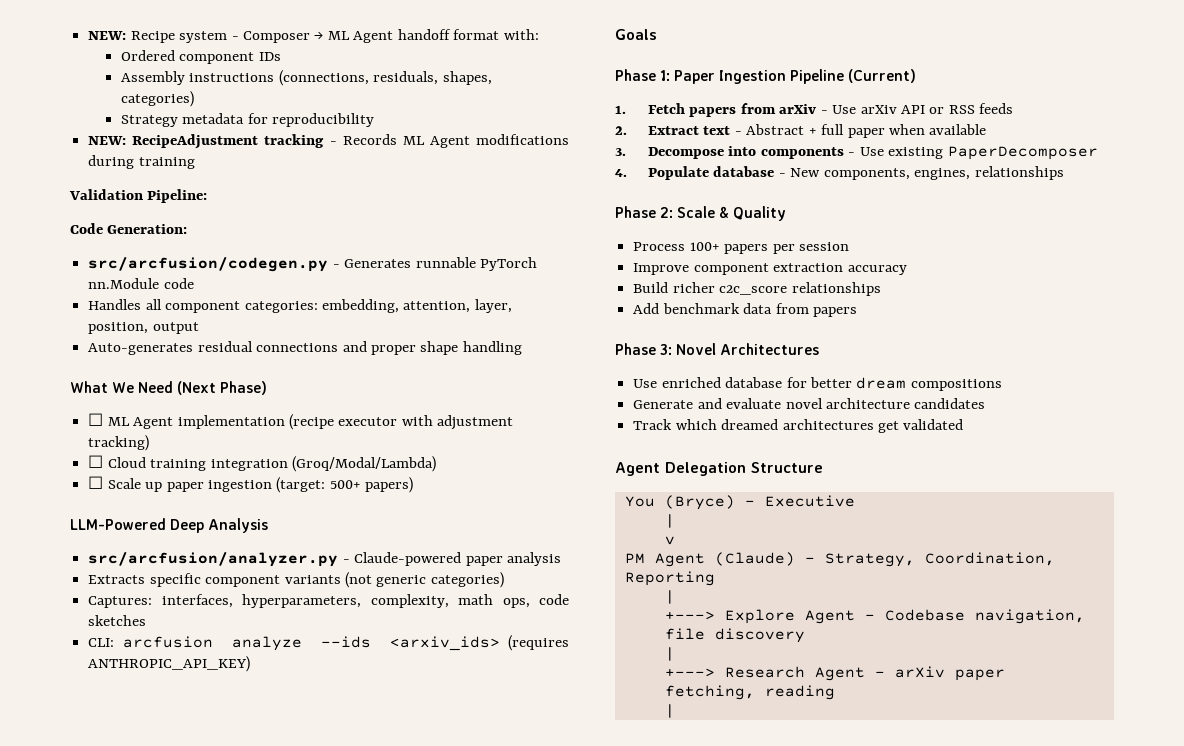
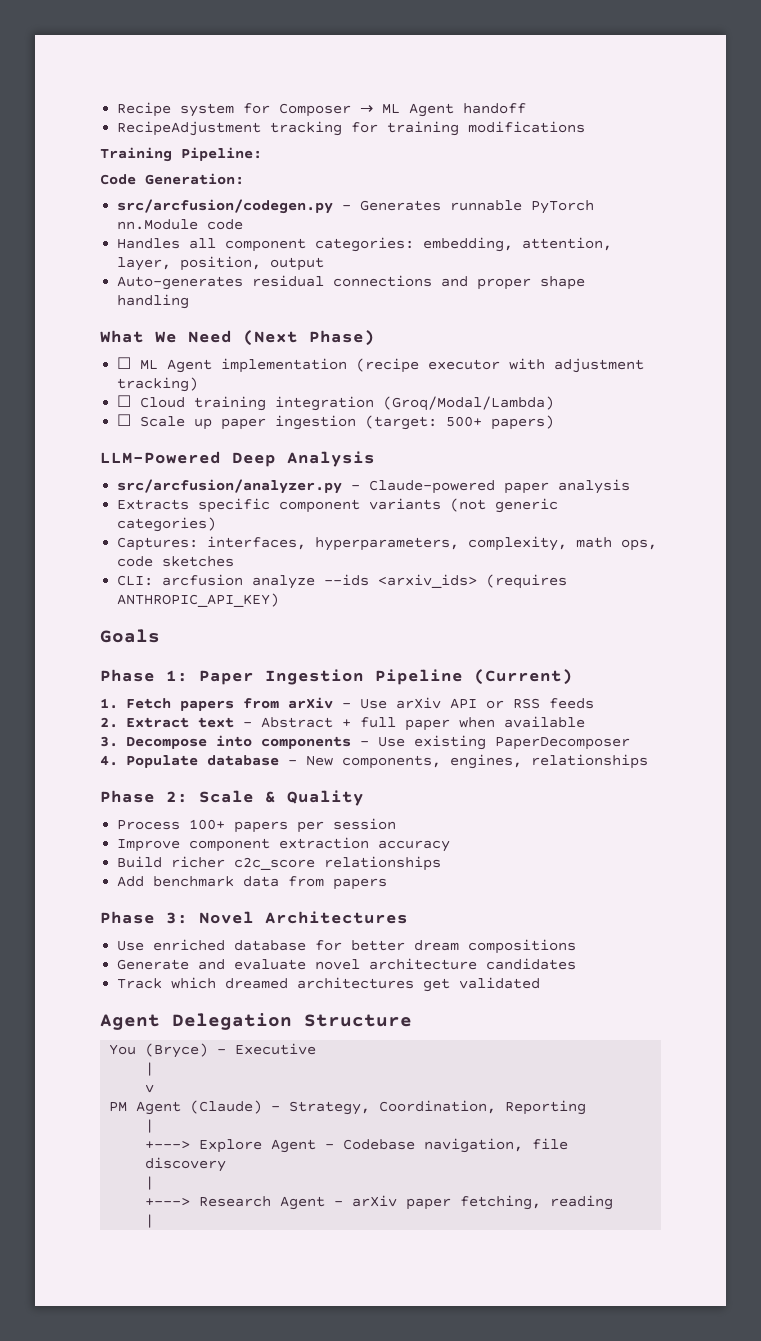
- NEW: Recipe system - Composer → ML Agent handoff format with:
- Ordered component IDs
- Assembly instructions (connections, residuals, shapes, categories)
- Strategy metadata for reproducibility
- NEW: RecipeAdjustment tracking - Records ML Agent modifications during training
- Validation Pipeline:
+ Recipe system for Composer → ML Agent handoff
+ RecipeAdjustment tracking for training modifications
+ Training Pipeline:

